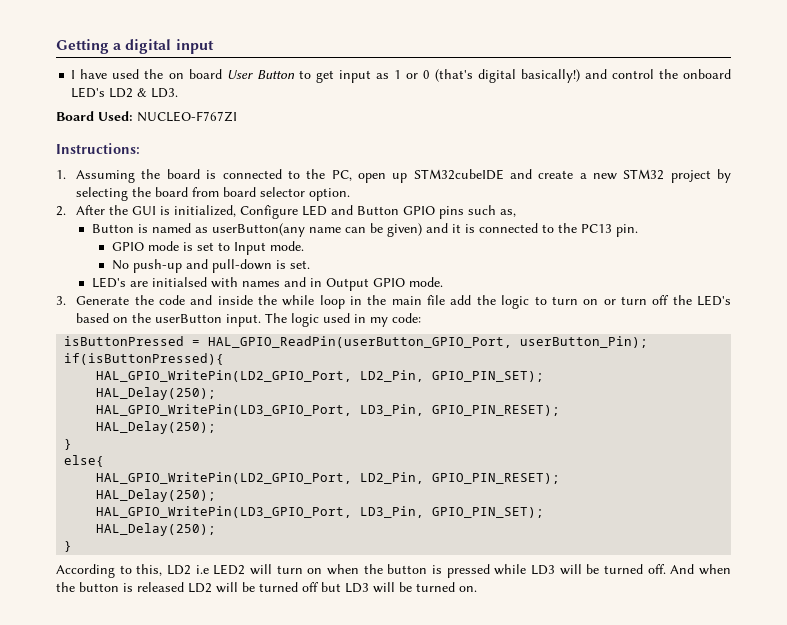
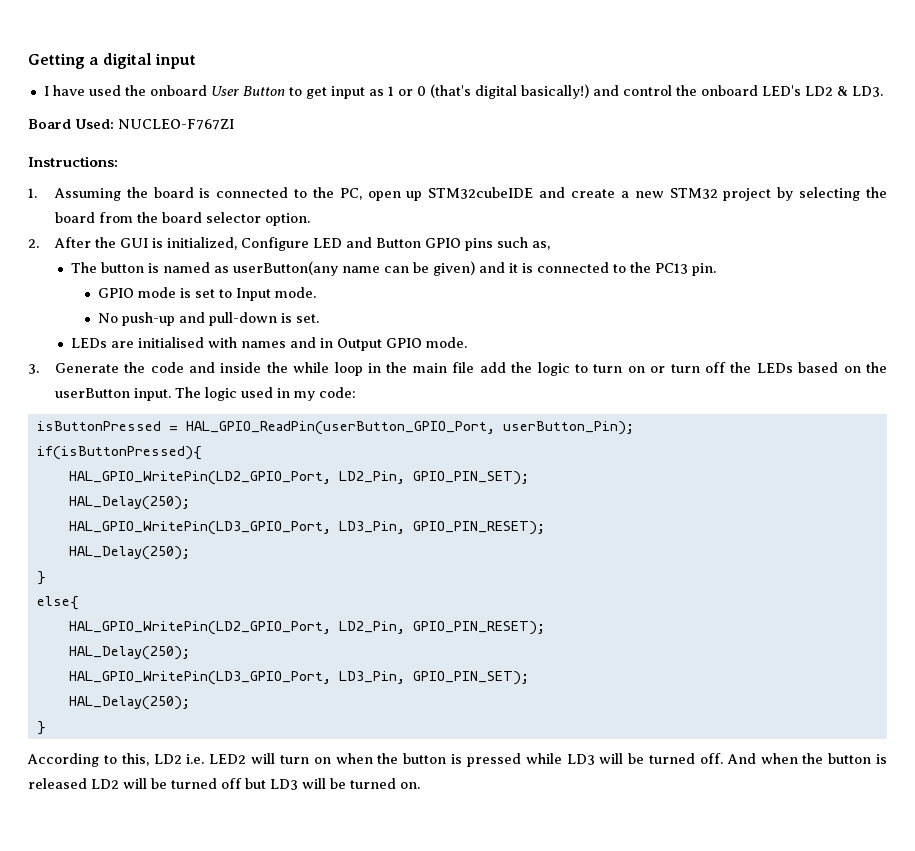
- I have used the on board User Button to get input as 1 or 0 (that's digital basically!) and control the onboard LED's LD2 & LD3.
+ I have used the onboard User Button to get input as 1 or 0 (that's digital basically!) and control the onboard LED's LD2 & LD3.
- 1. Assuming the board is connected to the PC, open up STM32cubeIDE and create a new STM32 project by selecting the board from board selector option.
+ 1. Assuming the board is connected to the PC, open up STM32cubeIDE and create a new STM32 project by selecting the board from the board selector option.
- Button is named as userButton(any name can be given) and it is connected to the PC13 pin.
+ The button is named as userButton(any name can be given) and it is connected to the PC13 pin.
- LED's are initialsed with names and in Output GPIO mode.
+ LEDs are initialised with names and in Output GPIO mode.
- 3. Generate the code and inside the while loop in the main file add the logic to turn on or turn off the LED's based on the userButton input.
+ 3. Generate the code and inside the while loop in the main file add the logic to turn on or turn off the LEDs based on the userButton input.
- According to this, LD2 i.e LED2 will turn on when the button is pressed while LD3 will be turned off.
+ According to this, LD2 i.e. LED2 will turn on when the button is pressed while LD3 will be turned off.

